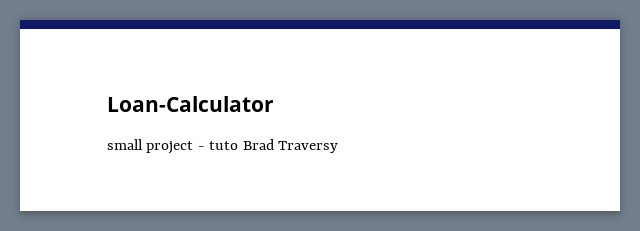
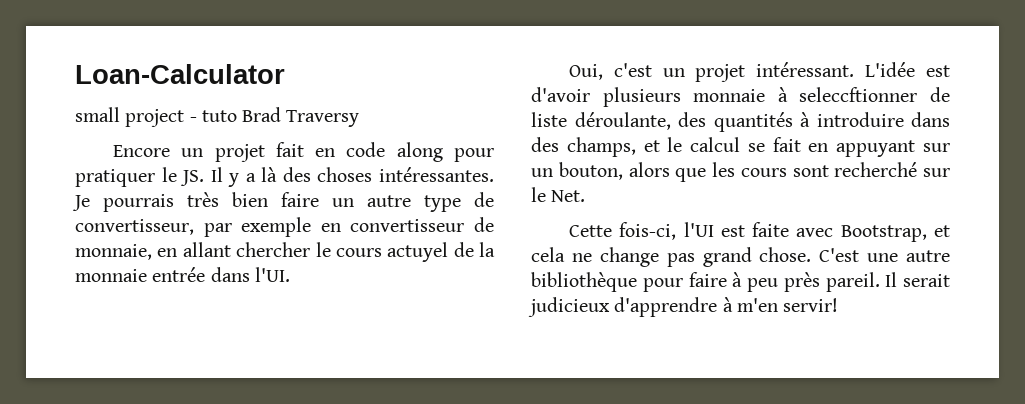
+ Encore un projet fait en code along pour pratiquer le JS. Il y a là des choses intéressantes. Je pourrais très bien faire un autre type de convertisseur, par exemple en convertisseur de monnaie, en allant chercher le cours actuyel de la monnaie entrée dans l'UI.
+ Oui, c'est un projet intéressant. L'idée est d'avoir plusieurs monnaie à seleccftionner de liste déroulante, des quantités à introduire dans des champs, et le calcul se fait en appuyant sur un bouton, alors que les cours sont recherché sur le Net.
+ Cette fois-ci, l'UI est faite avec Bootstrap, et cela ne change pas grand chose. C'est une autre bibliothèque pour faire à peu près pareil. Il serait judicieux d'apprendre à m'en servir!

